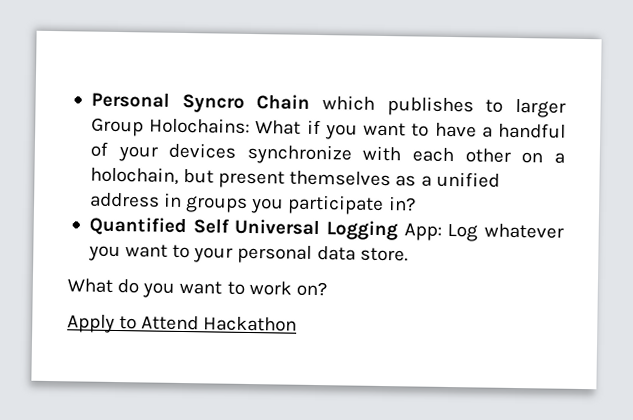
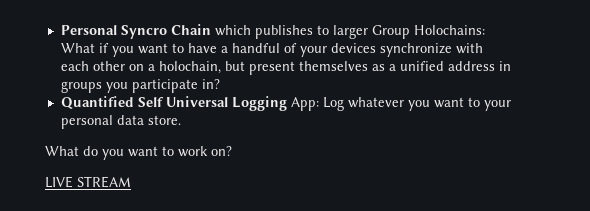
- Apply to Attend Hackathon
+ LIVE STREAM

